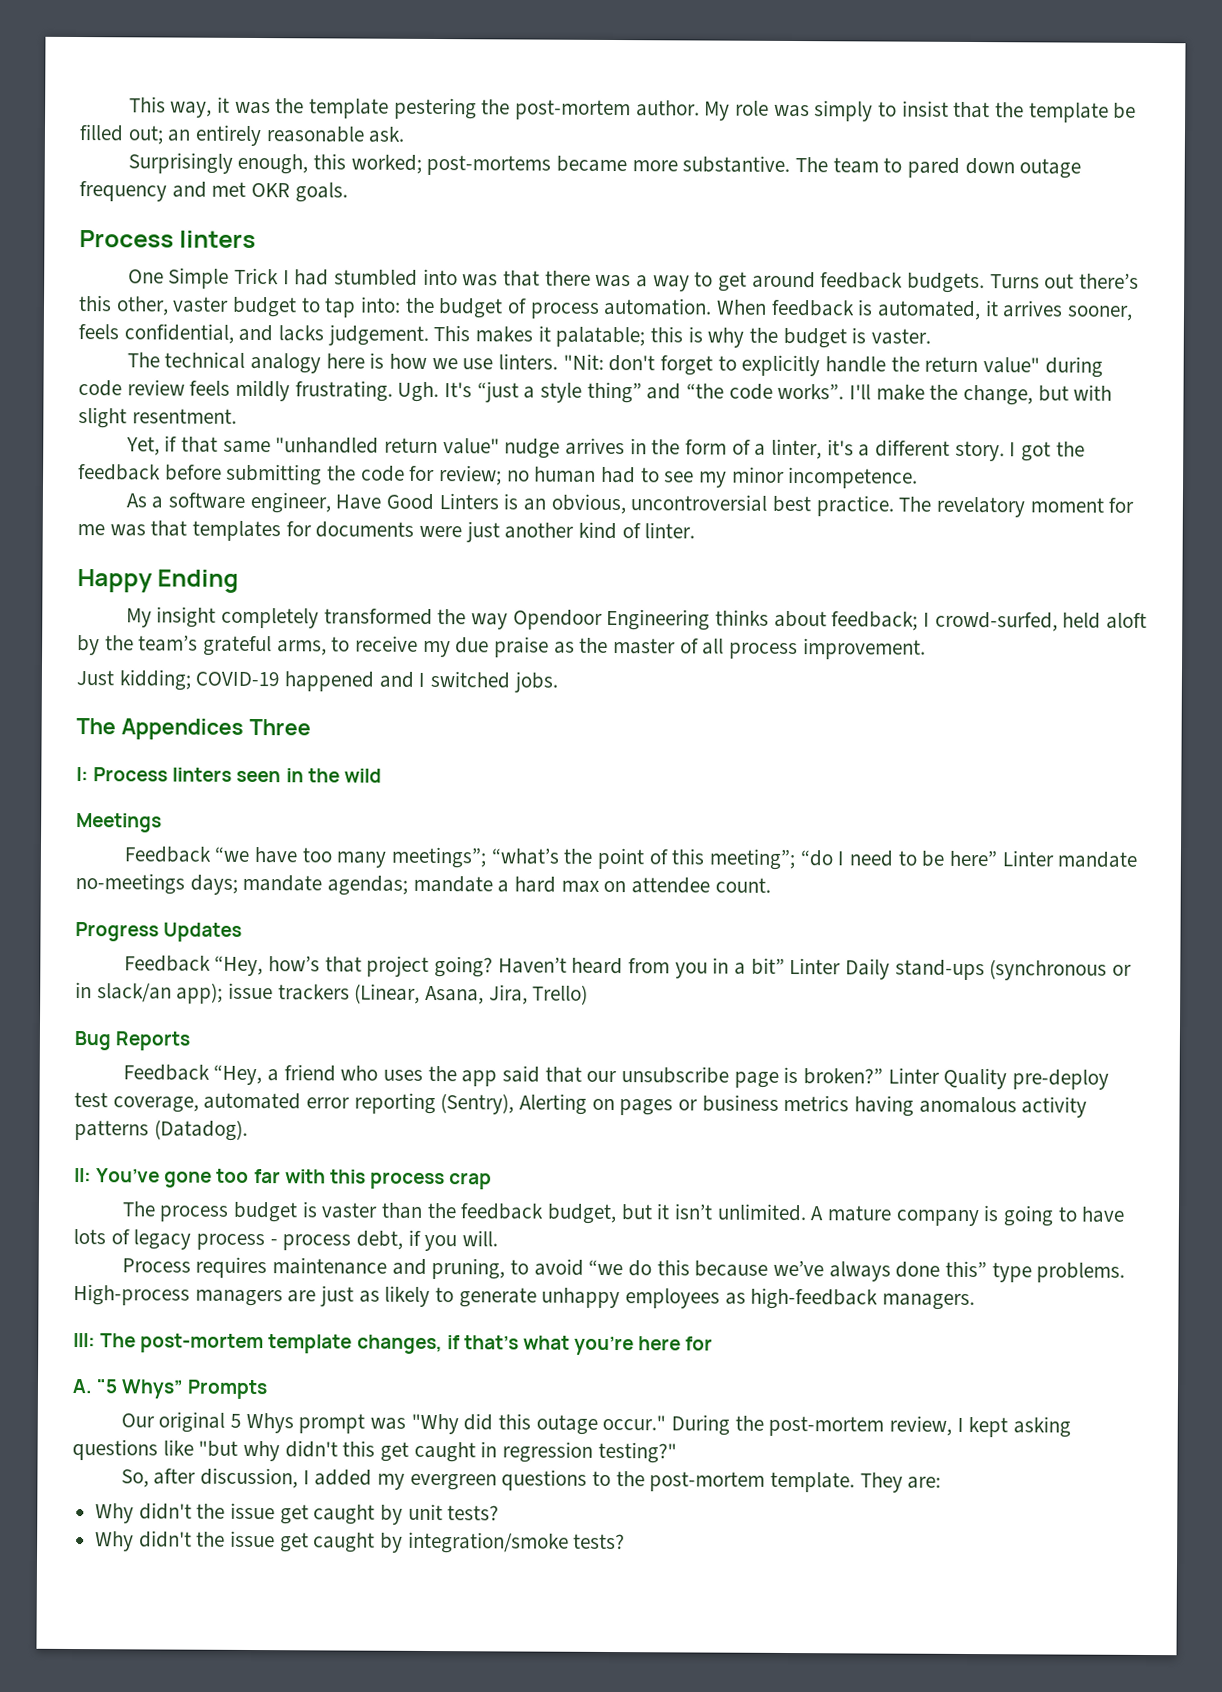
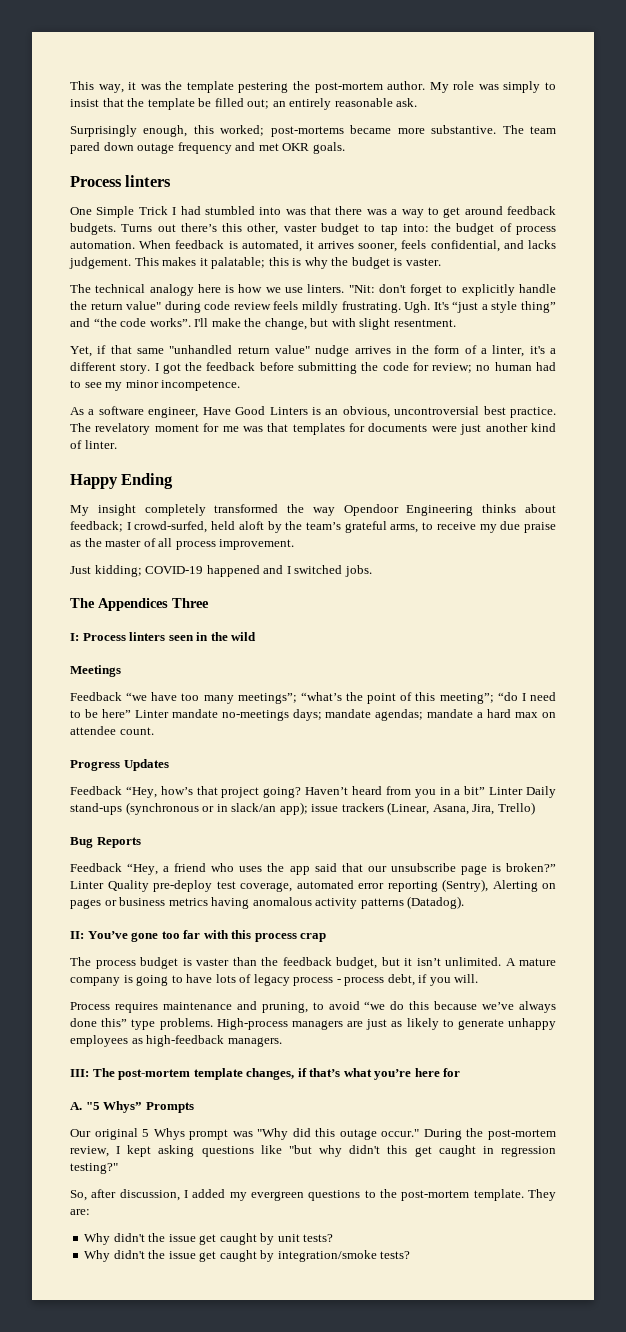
- The team to pared down outage frequency and met OKR goals.
+ The team pared down outage frequency and met OKR goals.

